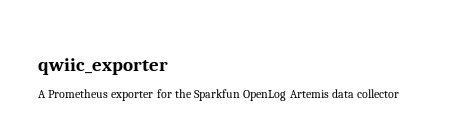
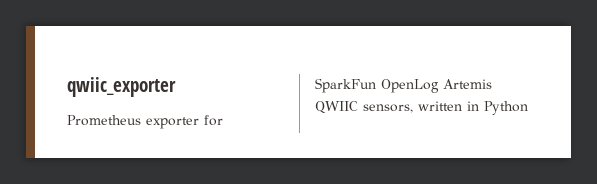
- A Prometheus exporter for the Sparkfun OpenLog Artemis data collector
+ Prometheus exporter for SparkFun OpenLog Artemis QWIIC sensors, written in Python

